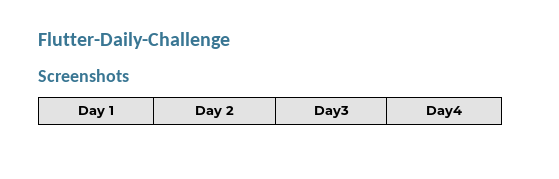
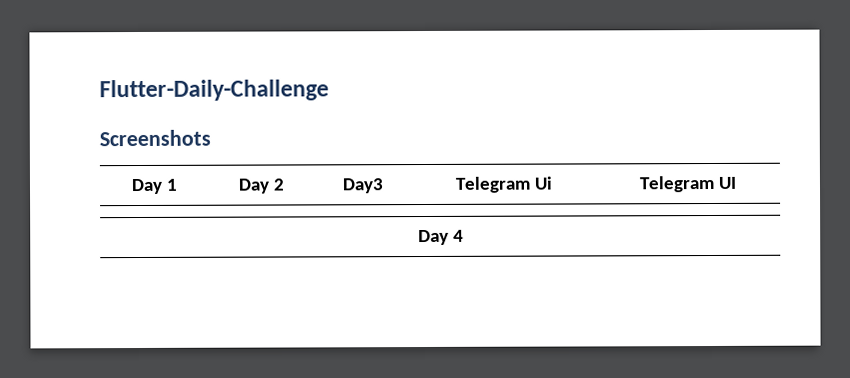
- Day 1 | Day 2 | Day3 | Day4
+ Day 1 | Day 2 | Day3 | Telegram Ui | Telegram UI
+ Day 4

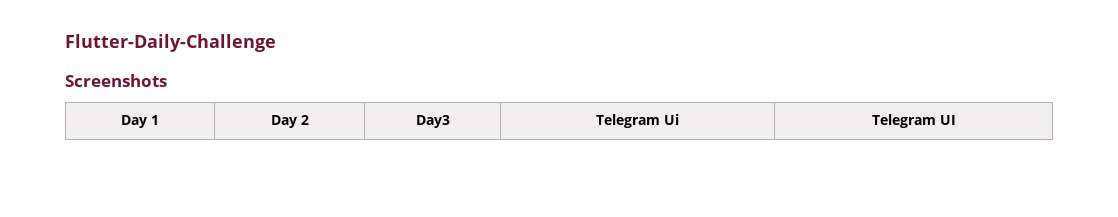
- Day 4

